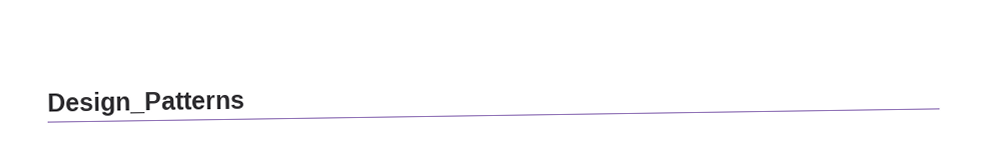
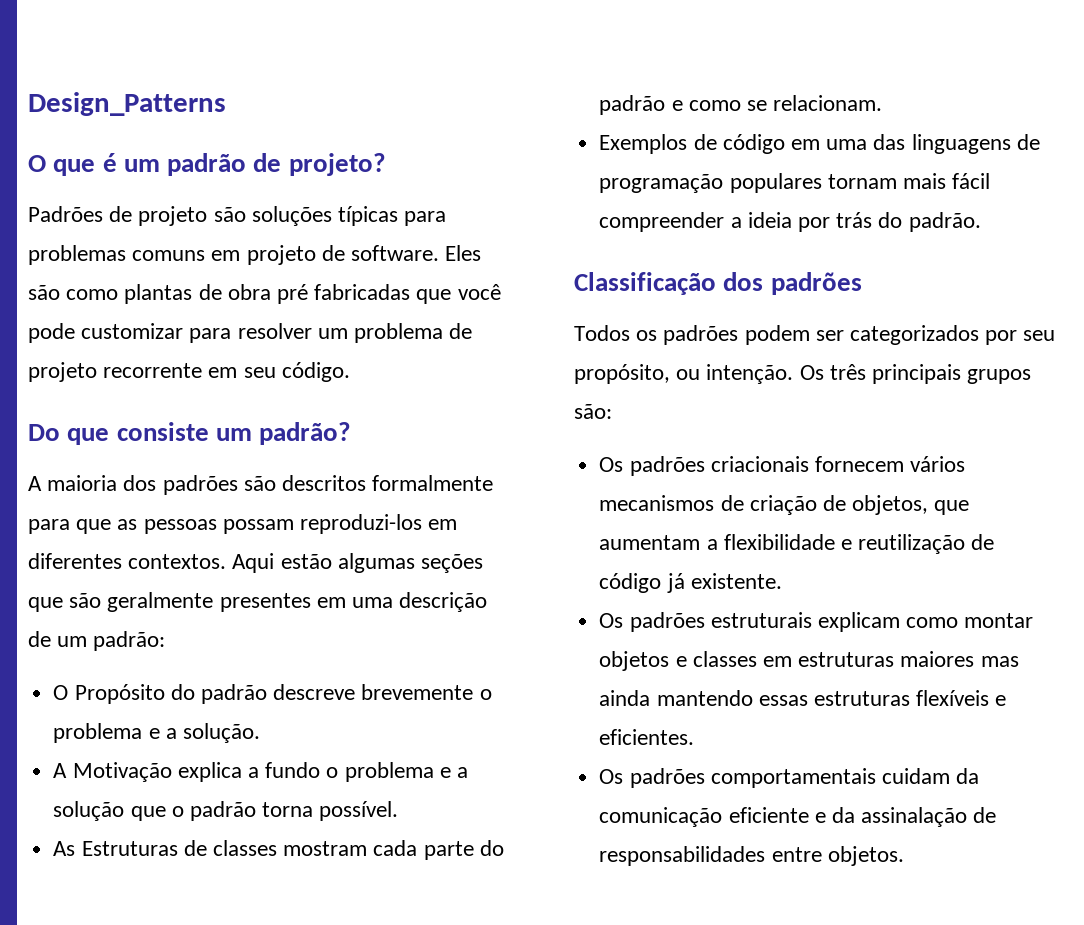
+ O que é um padrão de projeto?
+ Padrões de projeto são soluções típicas para problemas comuns em projeto de software. Eles são como plantas de obra pré fabricadas que você pode customizar para resolver um problema de projeto recorrente em seu código.
+ Do que consiste um padrão?
+ A maioria dos padrões são descritos formalmente para que as pessoas possam reproduzi-los em diferentes contextos. Aqui estão algumas seções que são geralmente presentes em uma descrição de um padrão:
+ O Propósito do padrão descreve brevemente o problema e a solução.
+ A Motivação explica a fundo o problema e a solução que o padrão torna possível.
+ As Estruturas de classes mostram cada parte do padrão e como se relacionam.
+ Exemplos de código em uma das linguagens de programação populares tornam mais fácil compreender a ideia por trás do padrão.
+ Classificação dos padrões
+ Todos os padrões podem ser categorizados por seu propósito, ou intenção. Os três principais grupos são:
+ Os padrões criacionais fornecem vários mecanismos de criação de objetos, que aumentam a flexibilidade e reutilização de código já existente.
+ Os padrões estruturais explicam como montar objetos e classes em estruturas maiores mas ainda mantendo essas estruturas flexíveis e eficientes.
+ Os padrões comportamentais cuidam da comunicação eficiente e da assinalação de responsabilidades entre objetos.

